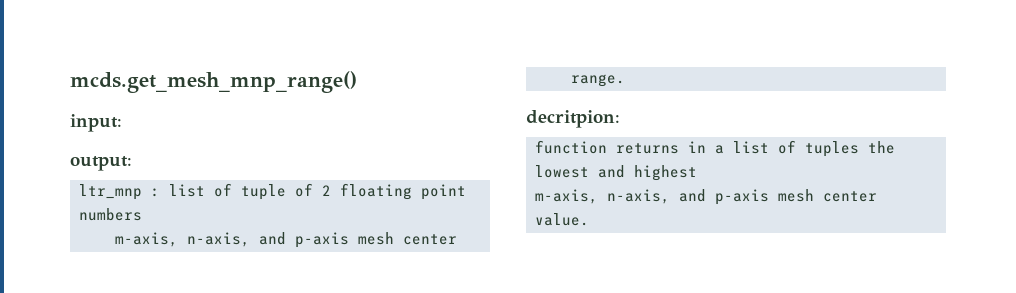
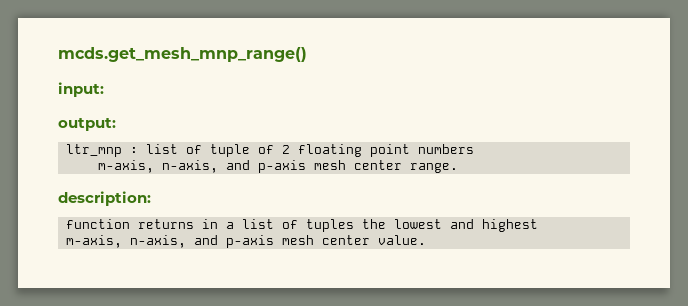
- decritpion:
+ description:

